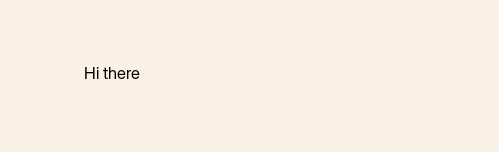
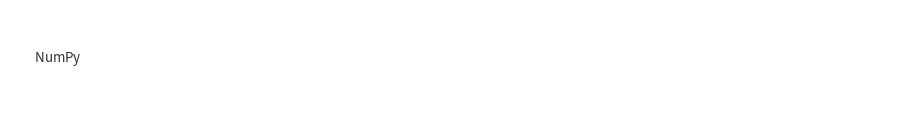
- Hi there
+ NumPy

